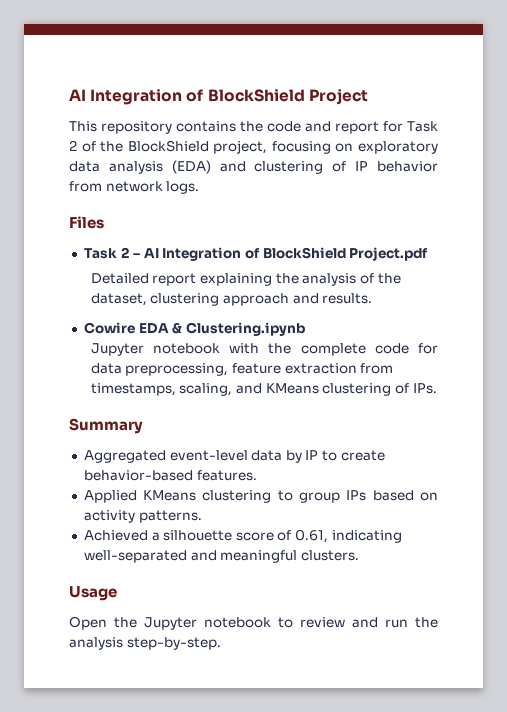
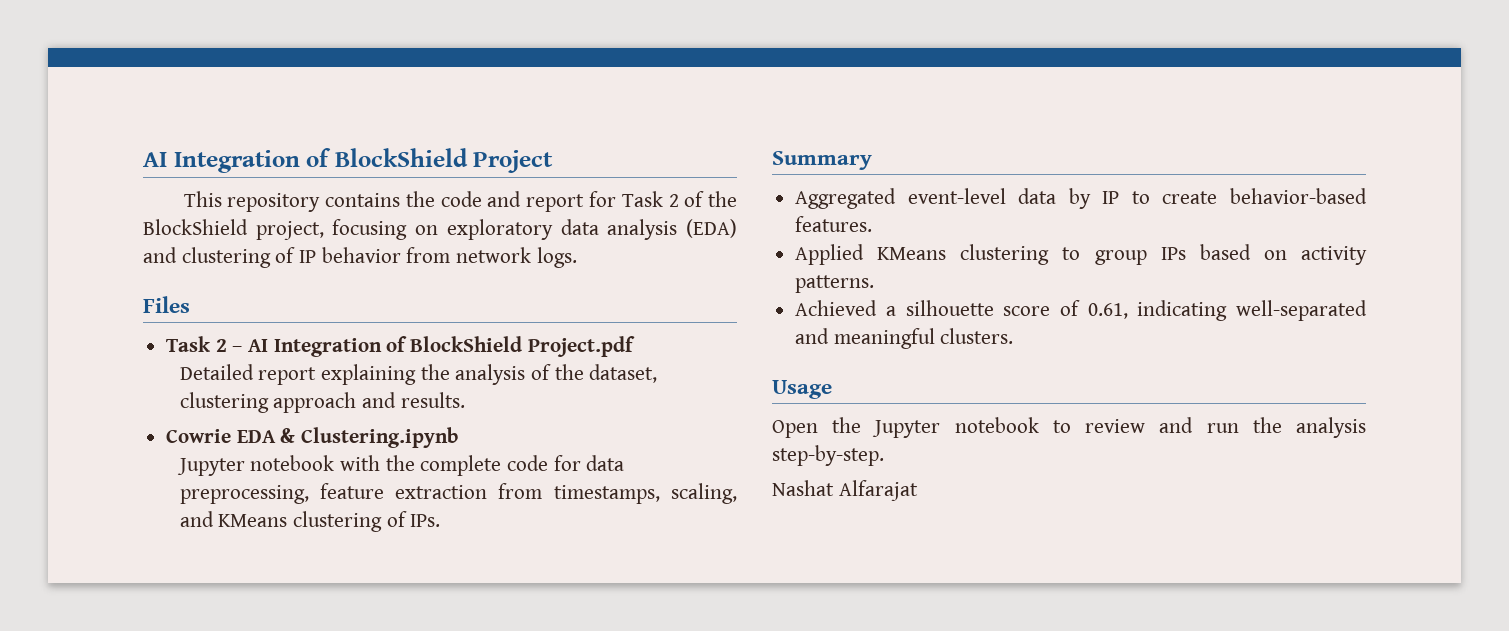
- Cowire EDA & Clustering.ipynb
+ Cowrie EDA & Clustering.ipynb
+ Nashat Alfarajat

